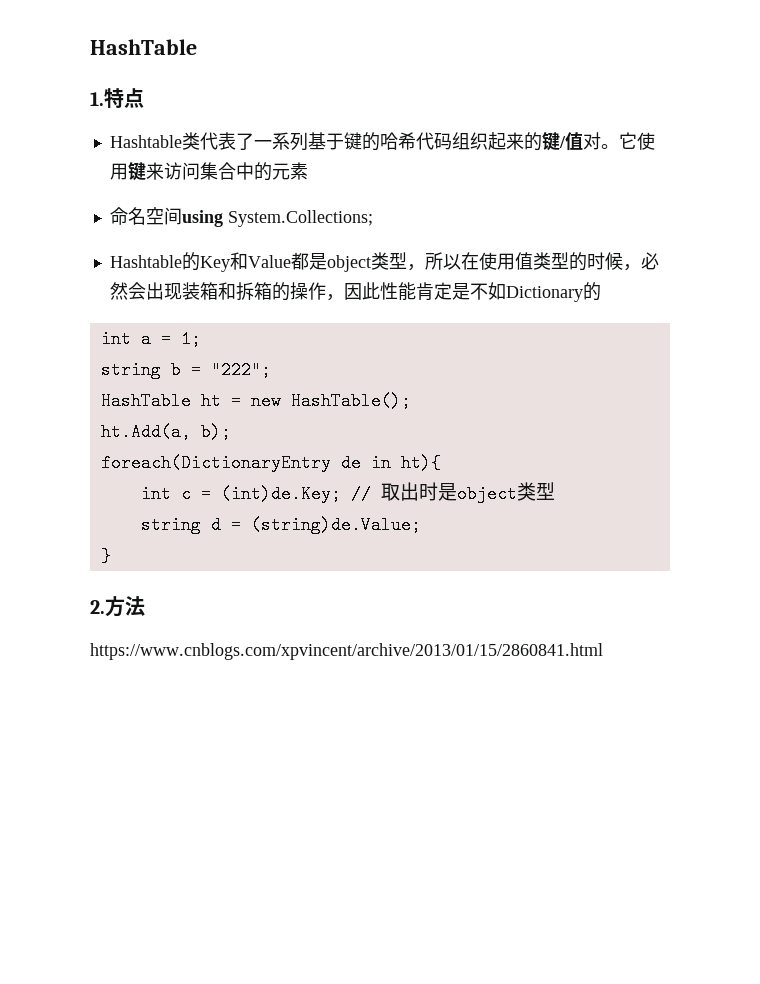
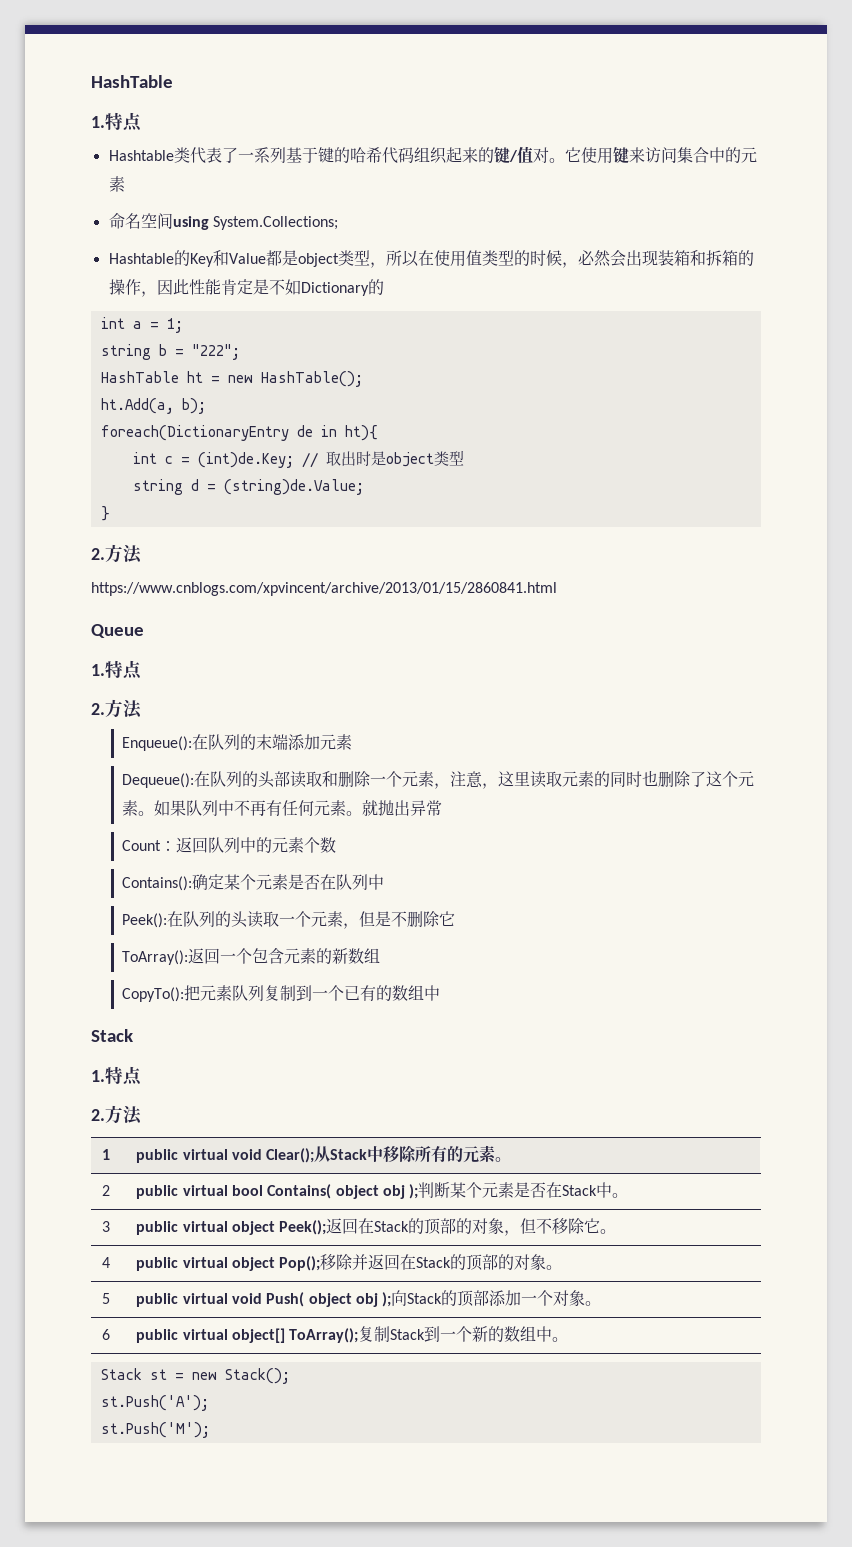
+ Queue
+ 1.特点
+ 2.方法
+ Enqueue():在队列的末端添加元素
+ Dequeue():在队列的头部读取和删除一个元素，注意，这里读取元素的同时也删除了这个元素。如果队列中不再有任何元素。就抛出异常
+ Count：返回队列中的元素个数
+ Contains():确定某个元素是否在队列中
+ Peek():在队列的头读取一个元素，但是不删除它
+ ToArray():返回一个包含元素的新数组
+ CopyTo():把元素队列复制到一个已有的数组中
+ Stack
+ 1.特点
+ 2.方法
+ 1 | public virtual void Clear();从Stack中移除所有的元素。
+ 2 | public virtual bool Contains( object obj );判断某个元素是否在Stack中。
+ 3 | public virtual object Peek();返回在Stack的顶部的对象，但不移除它。
+ 4 | public virtual object Pop();移除并返回在Stack的顶部的对象。
+ 5 | public virtual void Push( object obj );向Stack的顶部添加一个对象。
+ 6 | public virtual object[] ToArray();复制Stack到一个新的数组中。
+ Stack st = new Stack();
+ st.Push('A');
+ st.Push('M');

